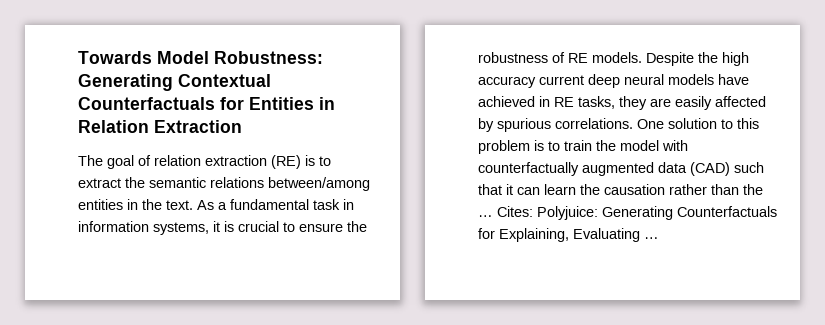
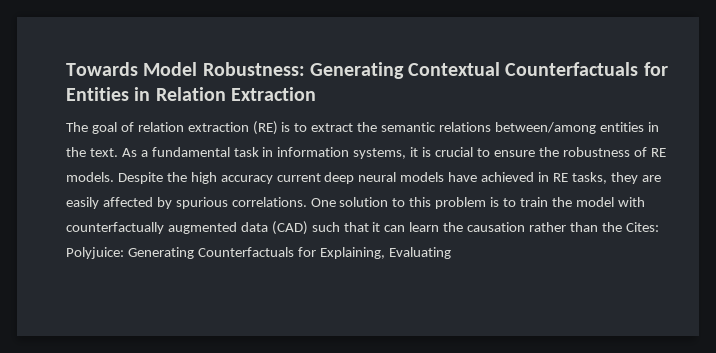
- One solution to this problem is to train the model with counterfactually augmented data (CAD) such that it can learn the causation rather than the … Cites: Polyjuice: Generating Counterfactuals for Explaining, Evaluating …
+ One solution to this problem is to train the model with counterfactually augmented data (CAD) such that it can learn the causation rather than the Cites: Polyjuice: Generating Counterfactuals for Explaining, Evaluating

